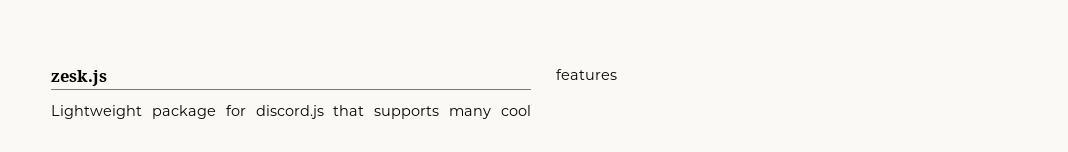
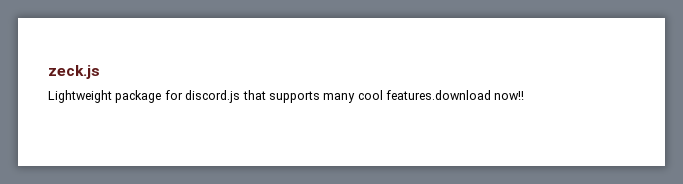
- zesk.js
+ zeck.js
- Lightweight package for discord.js that supports many cool features
+ Lightweight package for discord.js that supports many cool features.download now!!

